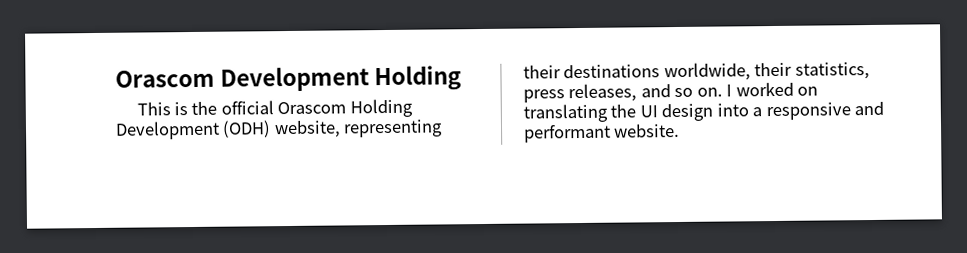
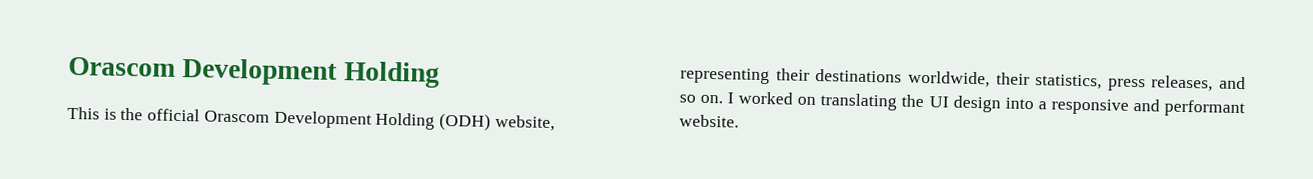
- This is the official Orascom Holding Development (ODH) website, representing their destinations worldwide, their statistics, press releases, and so on.
+ This is the official Orascom Development Holding (ODH) website, representing their destinations worldwide, their statistics, press releases, and so on.

